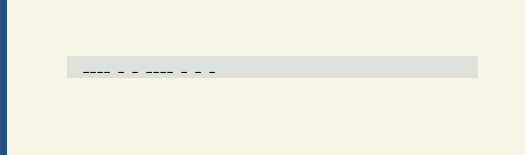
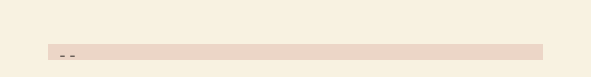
- ____ _ _ ____ _ _ _
+ _ _

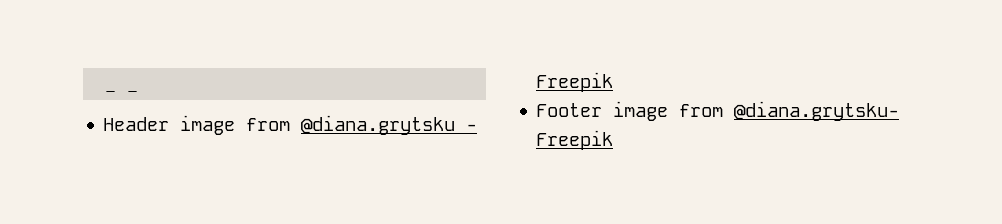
+ Header image from @diana.grytsku - Freepik
+ Footer image from @diana.grytsku- Freepik

